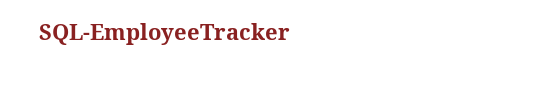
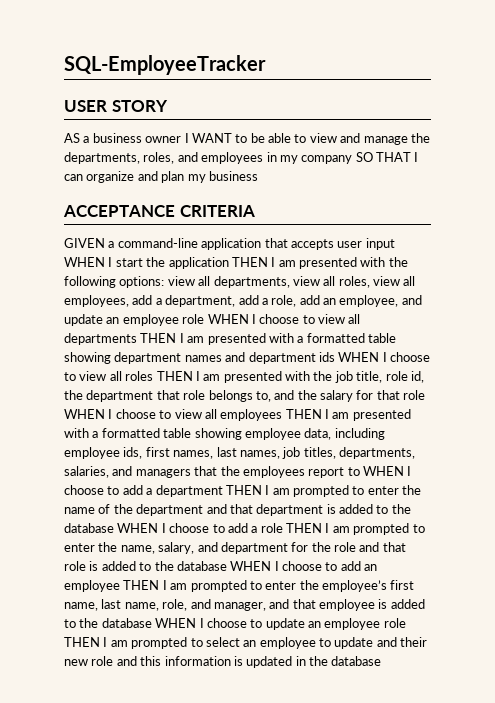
+ USER STORY
+ AS a business owner I WANT to be able to view and manage the departments, roles, and employees in my company SO THAT I can organize and plan my business
+ ACCEPTANCE CRITERIA
+ GIVEN a command-line application that accepts user input WHEN I start the application THEN I am presented with the following options: view all departments, view all roles, view all employees, add a department, add a role, add an employee, and update an employee role WHEN I choose to view all departments THEN I am presented with a formatted table showing department names and department ids WHEN I choose to view all roles THEN I am presented with the job title, role id, the department that role belongs to, and the salary for that role WHEN I choose to view all employees THEN I am presented with a formatted table showing employee data, including employee ids, first names, last names, job titles, departments, salaries, and managers that the employees report to WHEN I choose to add a department THEN I am prompted to enter the name of the department and that department is added to the database WHEN I choose to add a role THEN I am prompted to enter the name, salary, and department for the role and that role is added to the database WHEN I choose to add an employee THEN I am prompted to enter the employee’s first name, last name, role, and manager, and that employee is added to the database WHEN I choose to update an employee role THEN I am prompted to select an employee to update and their new role and this information is updated in the database

